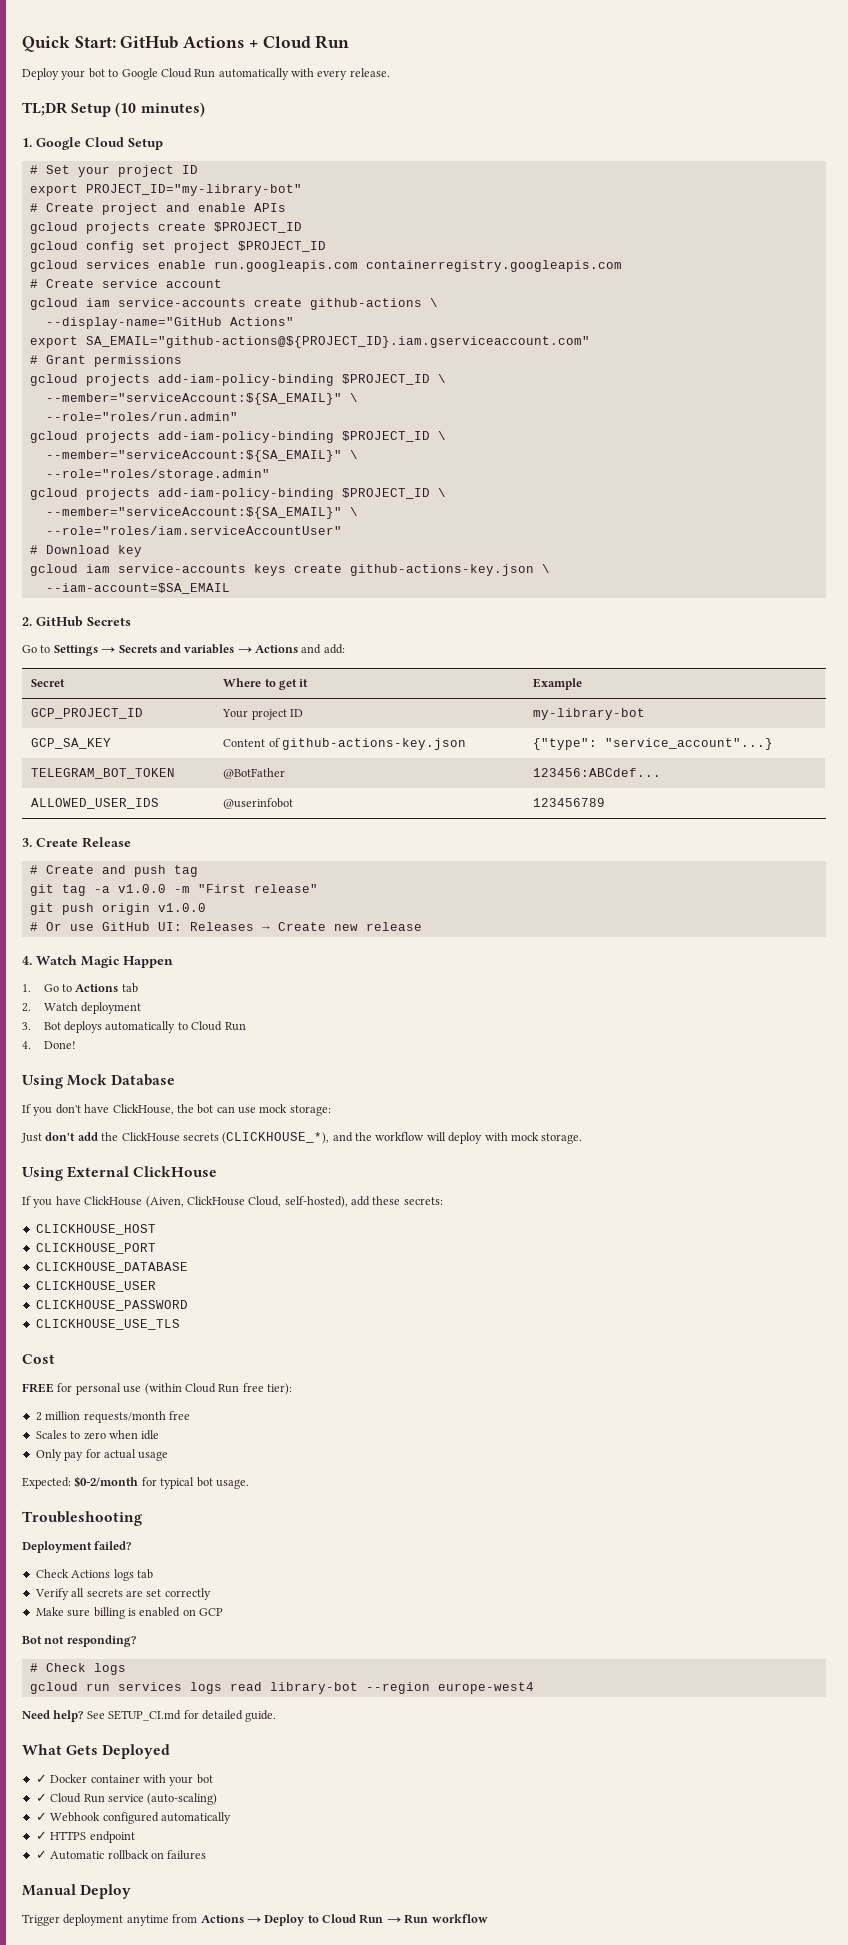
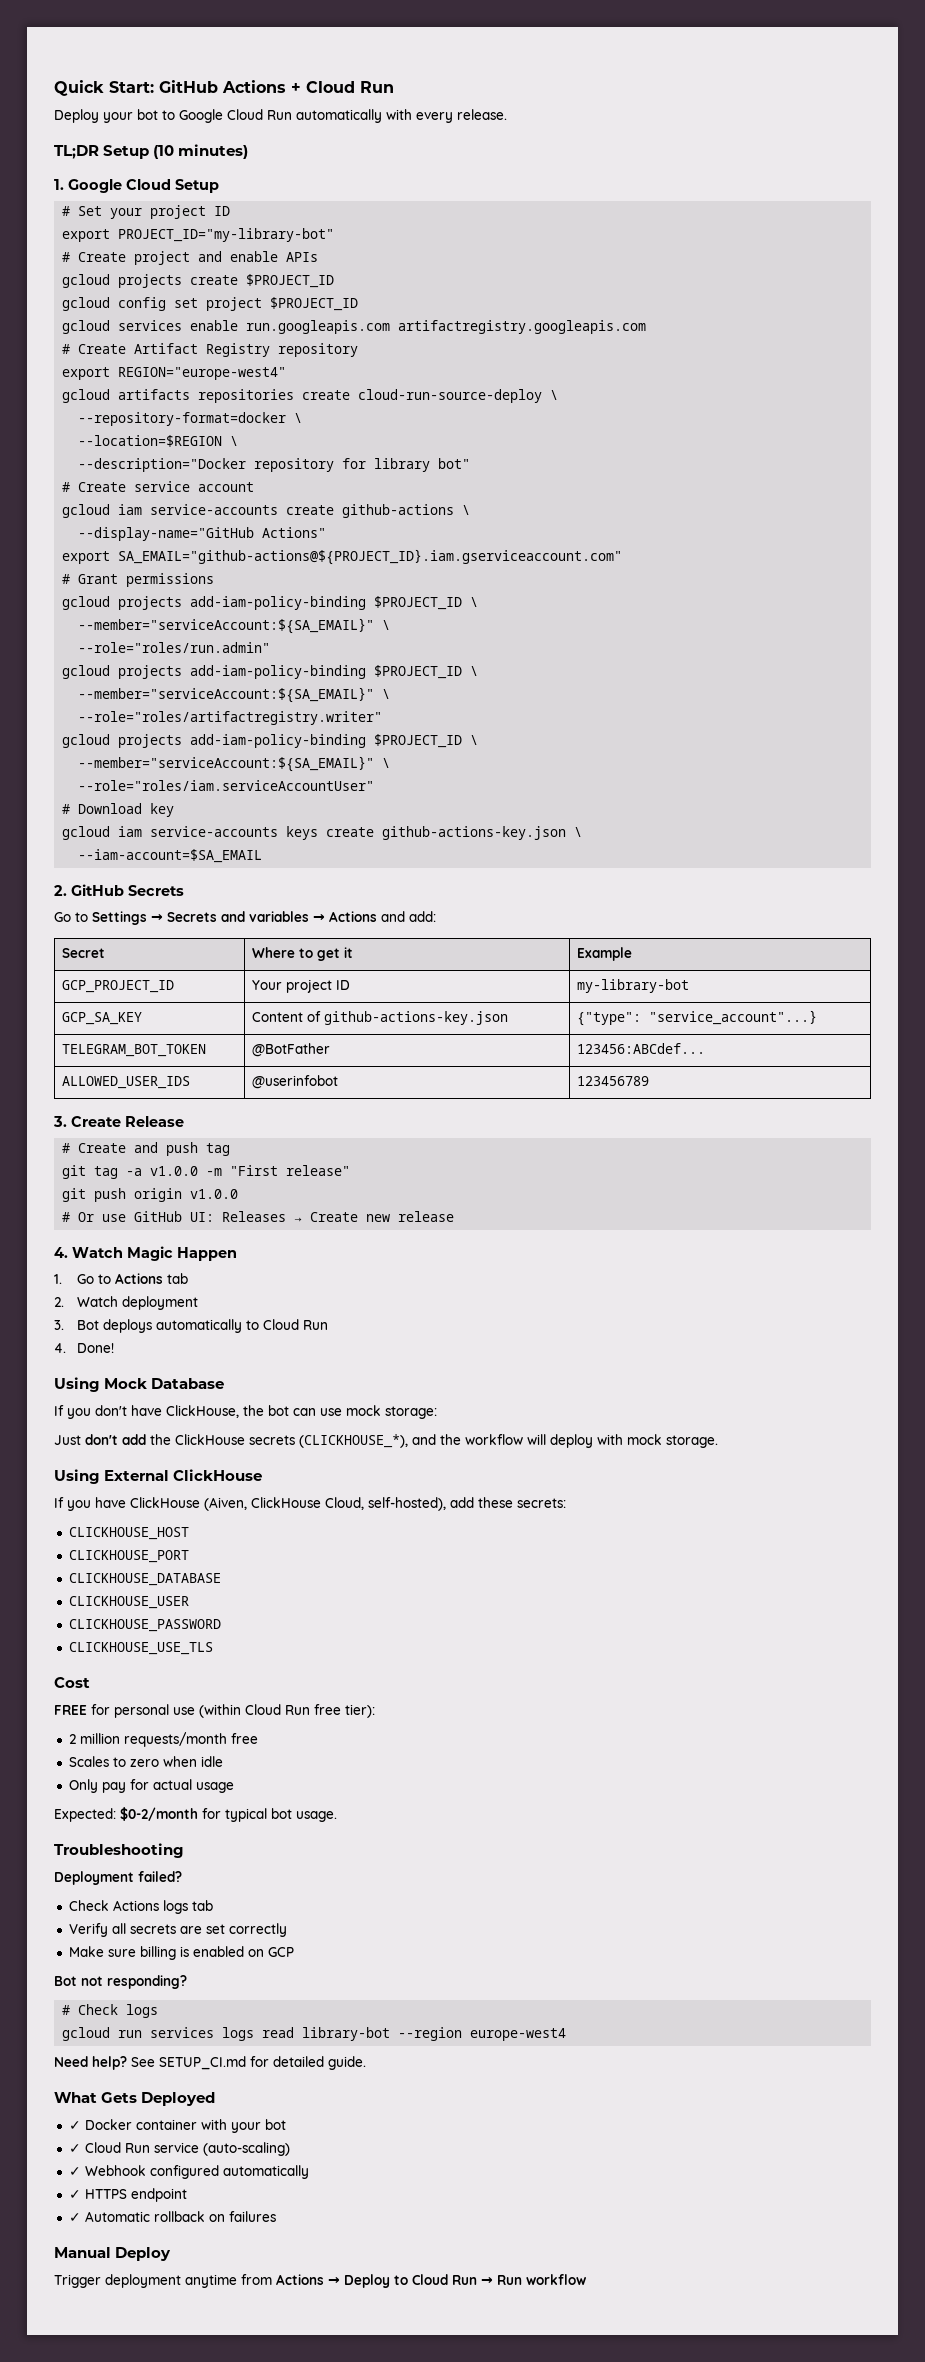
- gcloud services enable run.googleapis.com containerregistry.googleapis.com
+ gcloud services enable run.googleapis.com artifactregistry.googleapis.com
+ # Create Artifact Registry repository
+ export REGION="europe-west4"
+ gcloud artifacts repositories create cloud-run-source-deploy \
+ --repository-format=docker \
+ --location=$REGION \
+ --description="Docker repository for library bot"
- --role="roles/storage.admin"
+ --role="roles/artifactregistry.writer"

